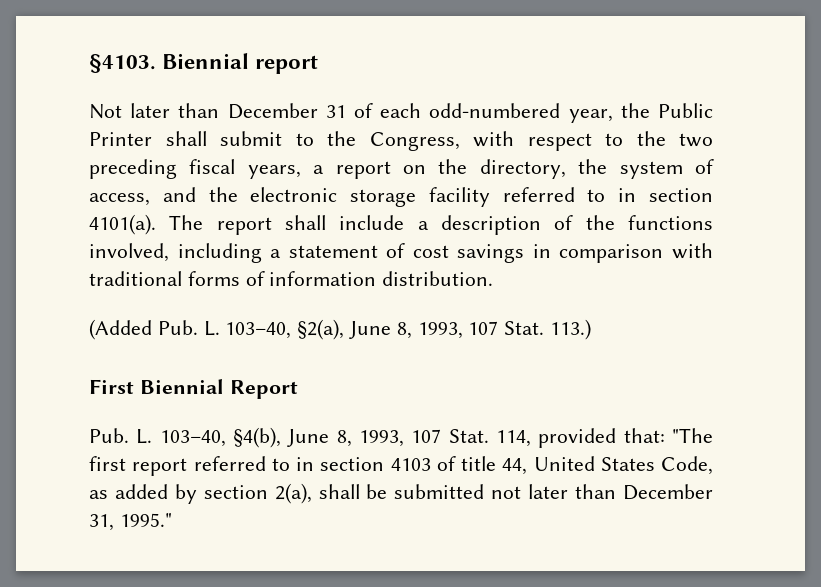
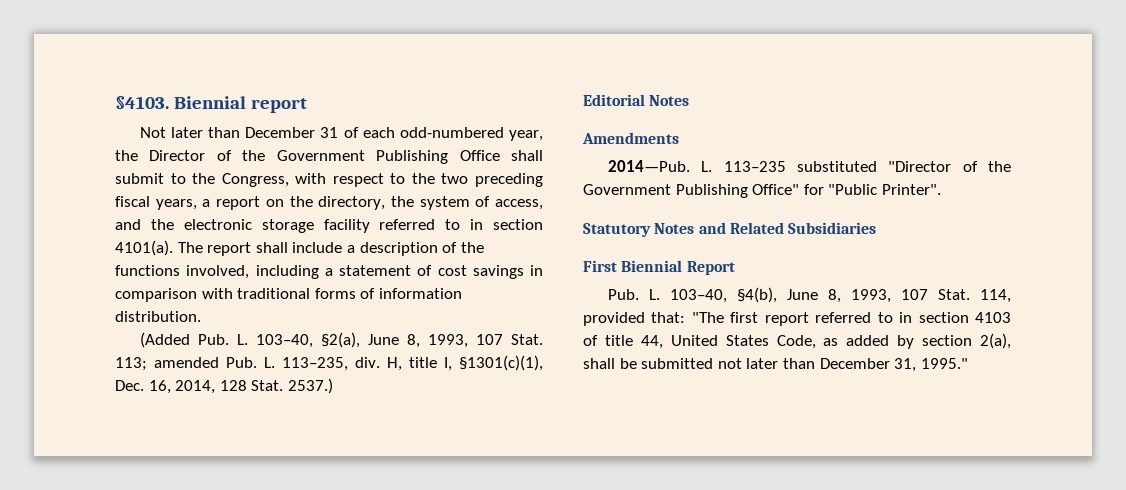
- Not later than December 31 of each odd-numbered year, the Public Printer shall submit to the Congress, with respect to the two preceding fiscal years, a report on the directory, the system of access, and the electronic storage facility referred to in section 4101(a).
+ Not later than December 31 of each odd-numbered year, the Director of the Government Publishing Office shall submit to the Congress, with respect to the two preceding fiscal years, a report on the directory, the system of access, and the electronic storage facility referred to in section 4101(a).
- 113.)
+ 113; amended Pub. L. 113–235, div. H, title I, §1301(c)(1), Dec. 16, 2014, 128 Stat. 2537.)
+ Editorial Notes
+ Amendments
+ 2014—Pub. L. 113–235 substituted "Director of the Government Publishing Office" for "Public Printer".
+ Statutory Notes and Related Subsidiaries

